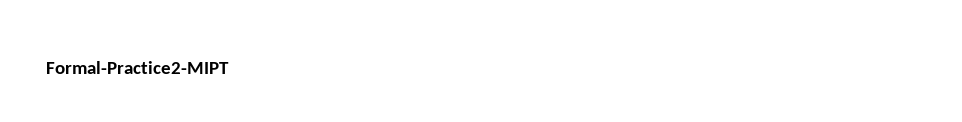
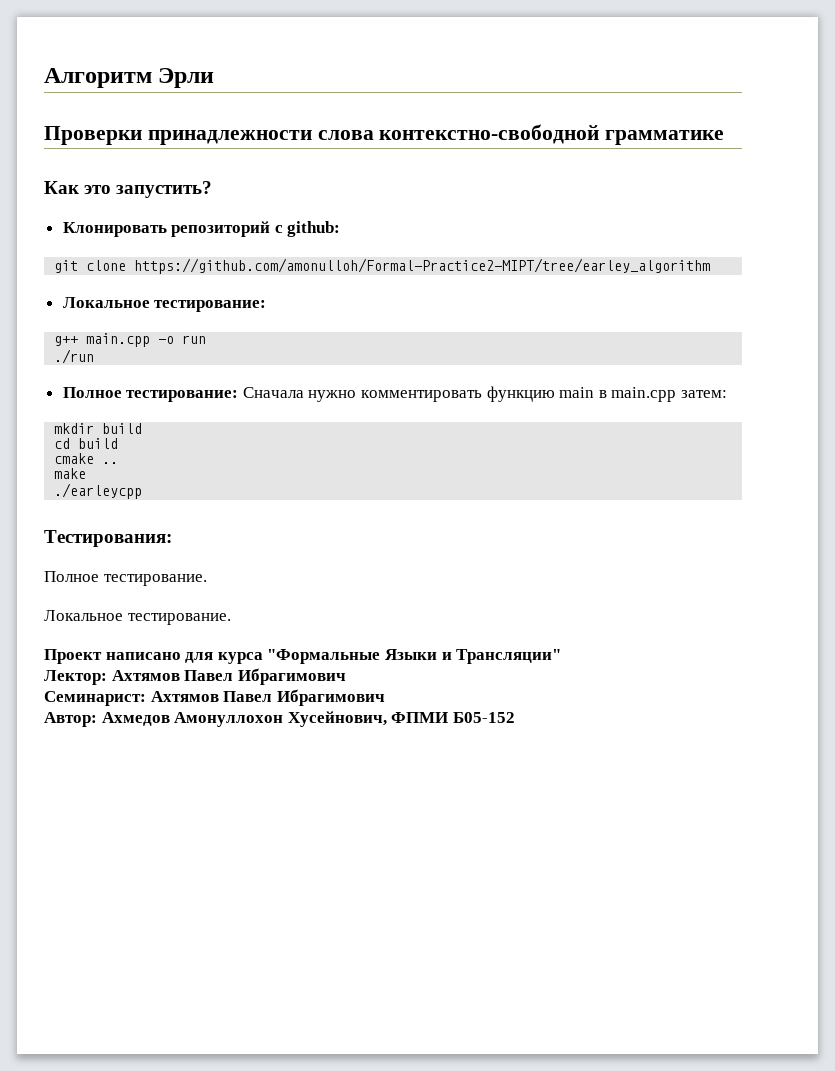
- Formal-Practice2-MIPT
+ Алгоритм Эрли
+ Проверки принадлежности слова контекстно-свободной грамматике
+ Как это запустить?
+ Клонировать репозиторий с github:
+ git clone https://github.com/amonulloh/Formal-Practice2-MIPT/tree/earley_algorithm
+ Локальное тестирование:
+ g++ main.cpp -o run
+ ./run
+ Полное тестирование: Сначала нужно комментировать функцию main в main.cpp затем:
+ mkdir build
+ cd build
+ cmake ..
+ make
+ ./earleycpp
+ Тестирования:
+ Полное тестирование.
+ Локальное тестирование.
+ Проект написано для курса "Формальные Языки и Трансляции"
+ Лектор: Ахтямов Павел Ибрагимович
+ Семинарист: Ахтямов Павел Ибрагимович
+ Автор: Ахмедов Амонуллохон Хусейнович, ФПМИ Б05-152

